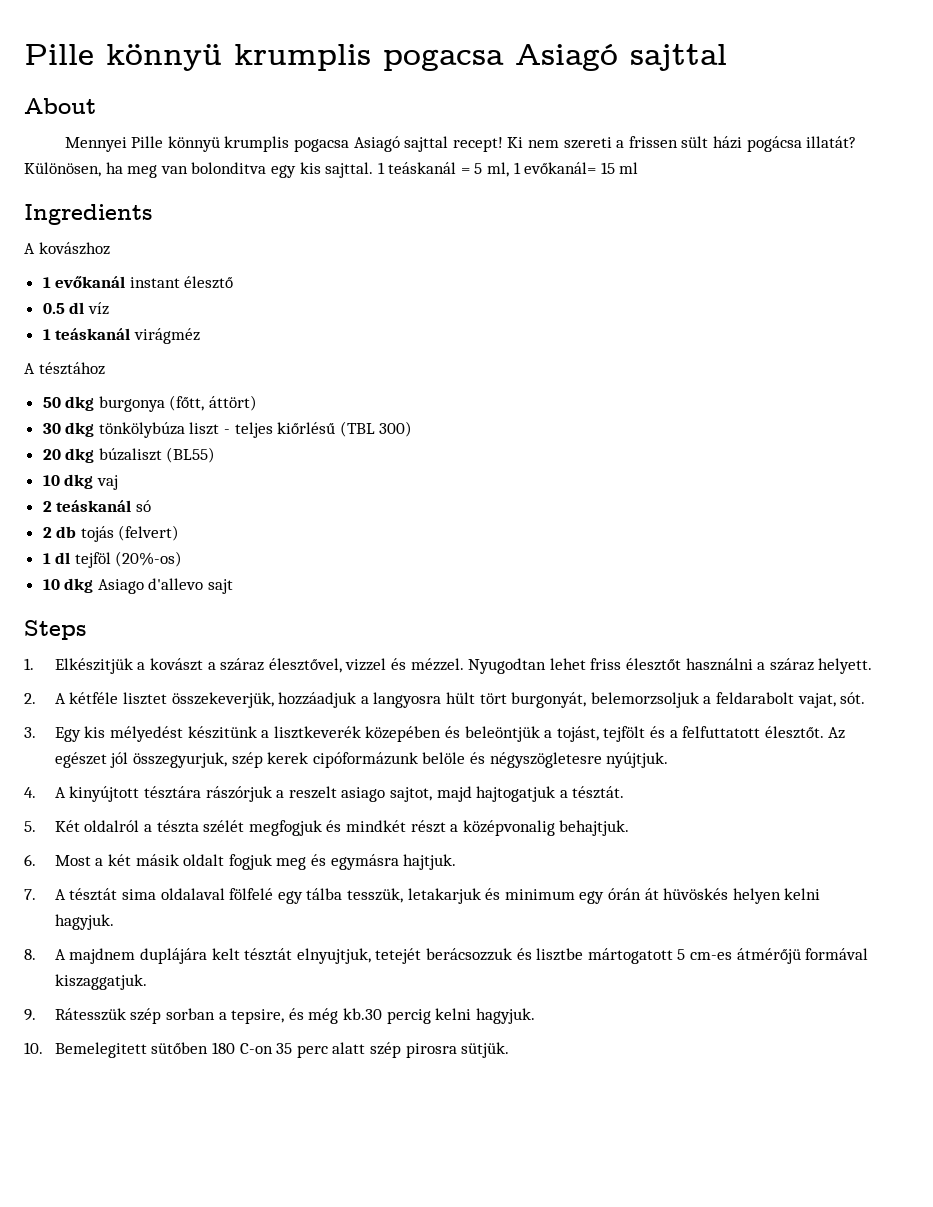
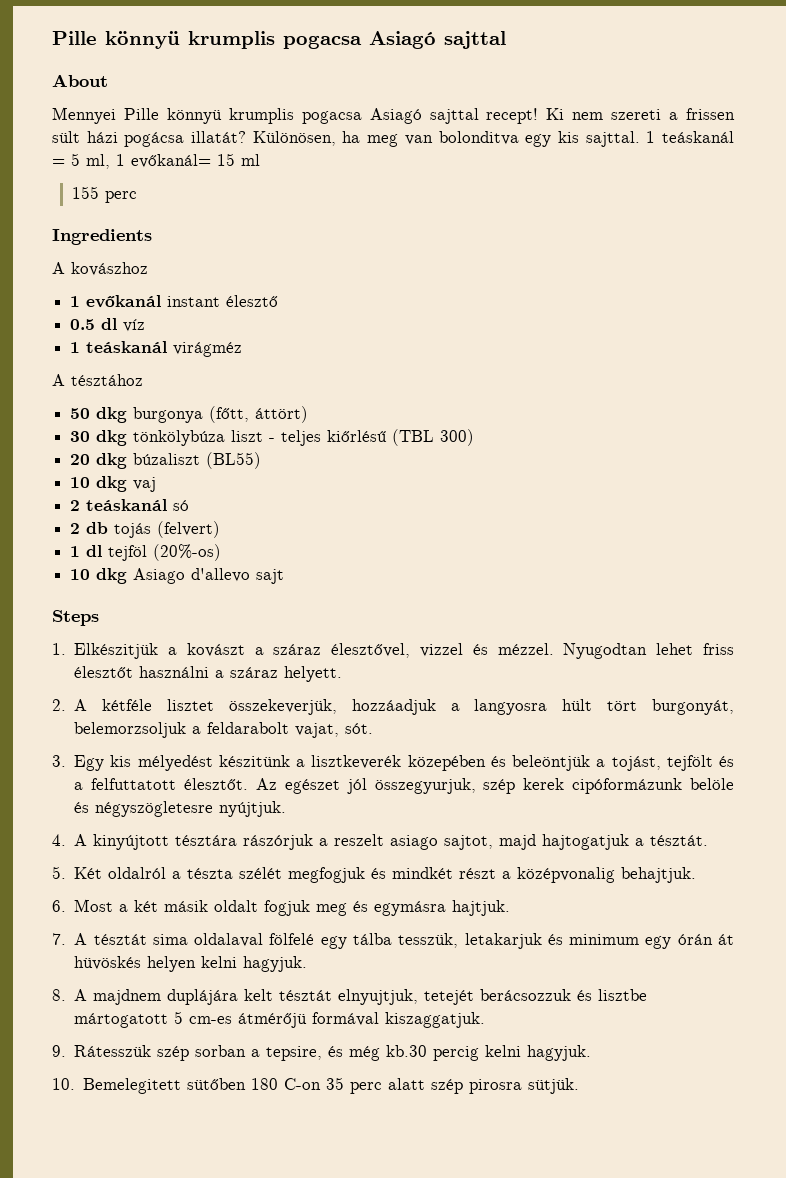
+ 155 perc

